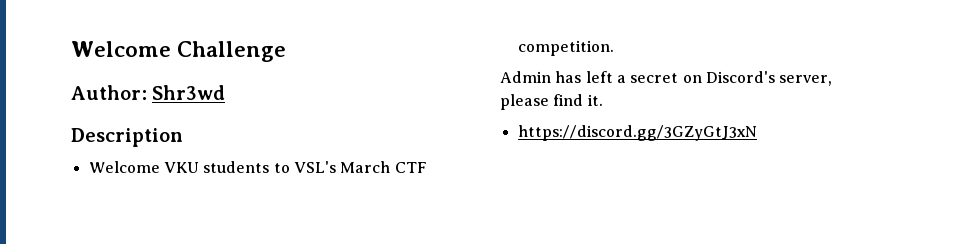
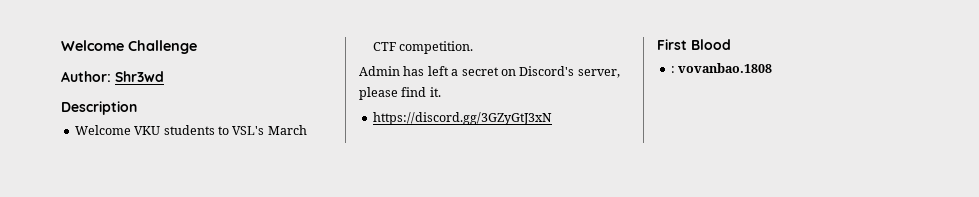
+ First Blood
+ : vovanbao.1808

